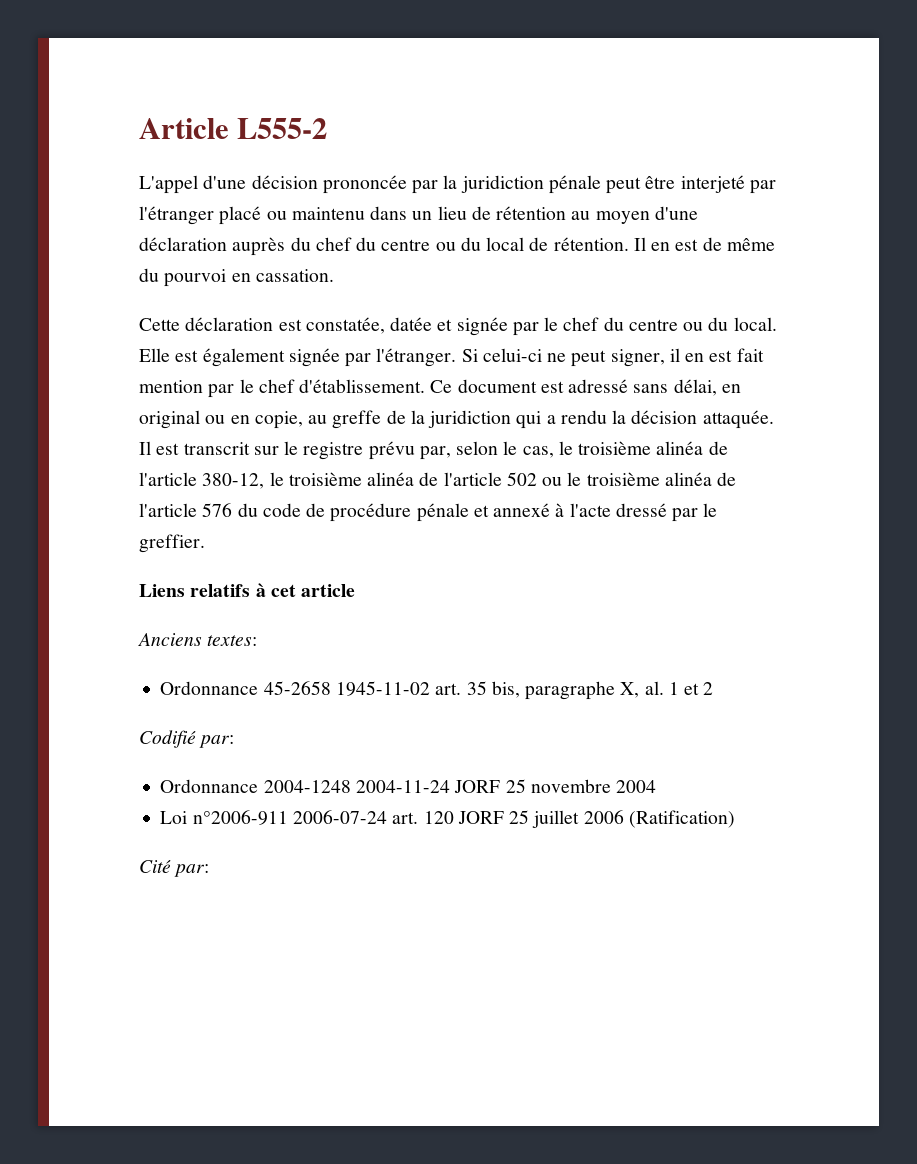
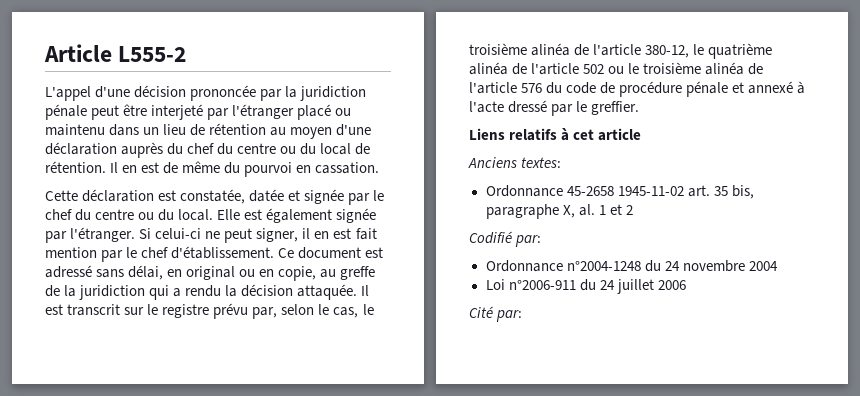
- Il est transcrit sur le registre prévu par, selon le cas, le troisième alinéa de l'article 380-12, le troisième alinéa de l'article 502 ou le troisième alinéa de l'article 576 du code de procédure pénale et annexé à l'acte dressé par le greffier.
+ Il est transcrit sur le registre prévu par, selon le cas, le troisième alinéa de l'article 380-12, le quatrième alinéa de l'article 502 ou le troisième alinéa de l'article 576 du code de procédure pénale et annexé à l'acte dressé par le greffier.
- Ordonnance 2004-1248 2004-11-24 JORF 25 novembre 2004
+ Ordonnance n°2004-1248 du 24 novembre 2004
- Loi n°2006-911 2006-07-24 art. 120 JORF 25 juillet 2006 (Ratification)
+ Loi n°2006-911 du 24 juillet 2006

